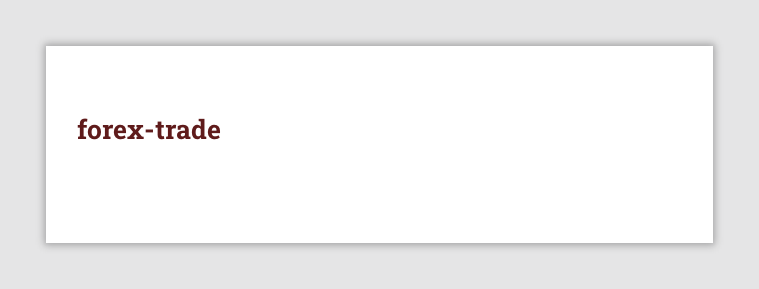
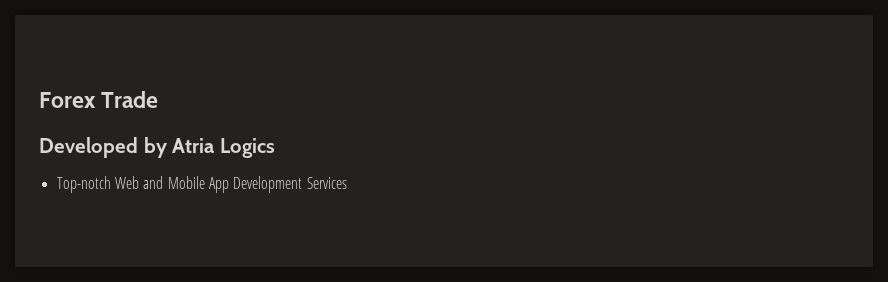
- forex-trade
+ Forex Trade
+ Developed by Atria Logics
+ Top-notch Web and Mobile App Development Services

